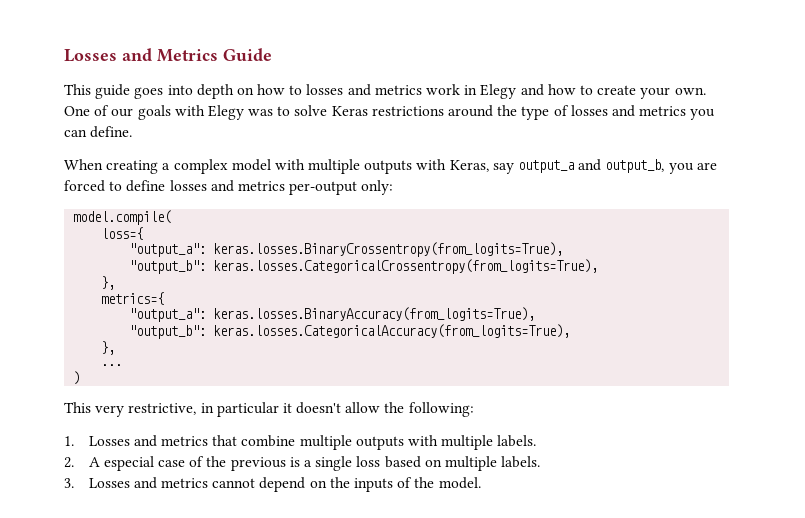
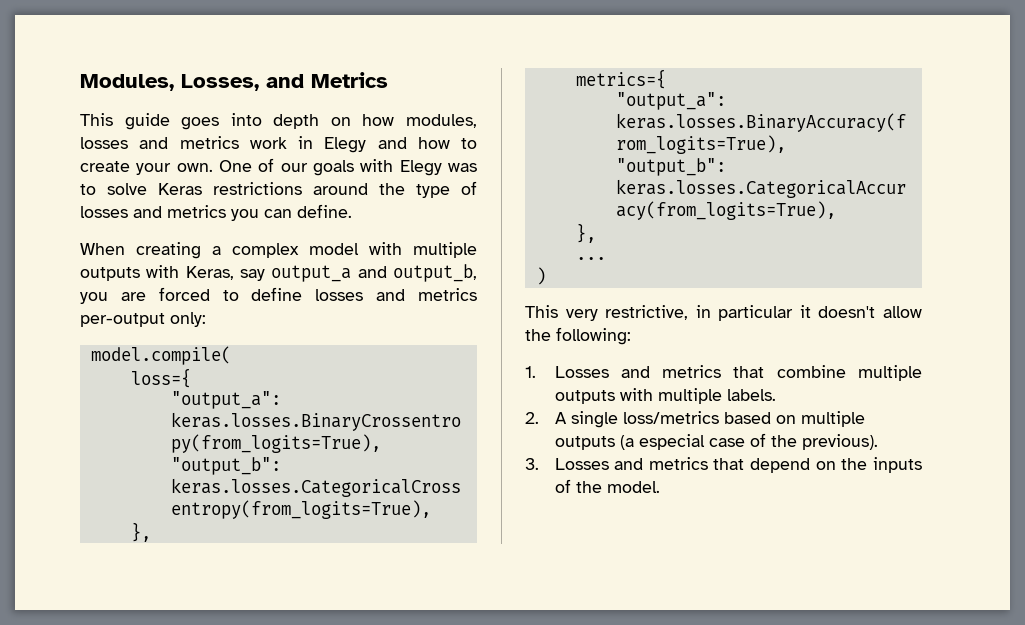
- Losses and Metrics Guide
+ Modules, Losses, and Metrics
- This guide goes into depth on how to losses and metrics work in Elegy and how to create your own.
+ This guide goes into depth on how modules, losses and metrics work in Elegy and how to create your own.
- 2. A especial case of the previous is a single loss based on multiple labels.
+ 2. A single loss/metrics based on multiple outputs (a especial case of the previous).
- 3. Losses and metrics cannot depend on the inputs of the model.
+ 3. Losses and metrics that depend on the inputs of the model.

